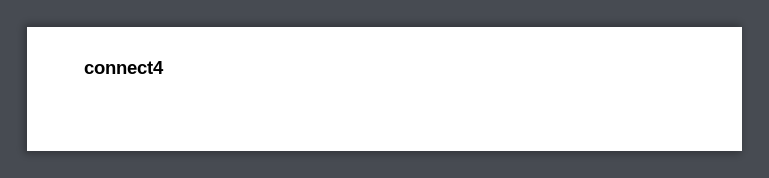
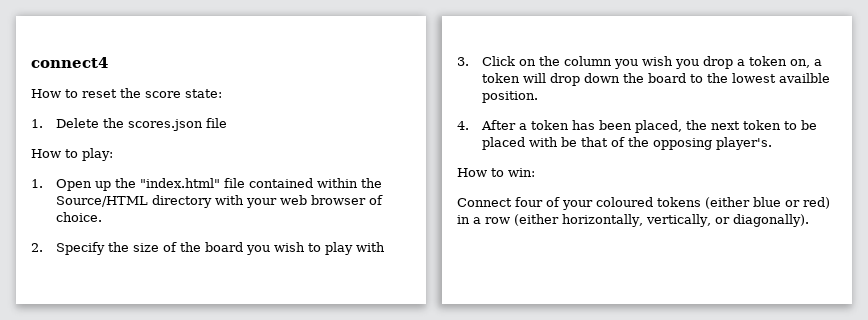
+ How to reset the score state:
+ 1. Delete the scores.json file
+ How to play:
+ 1. Open up the "index.html" file contained within the Source/HTML directory with your web browser of choice.
+ 2. Specify the size of the board you wish to play with
+ 3. Click on the column you wish you drop a token on, a token will drop down the board to the lowest availble position.
+ 4. After a token has been placed, the next token to be placed with be that of the opposing player's.
+ How to win:
+ Connect four of your coloured tokens (either blue or red) in a row (either horizontally, vertically, or diagonally).

